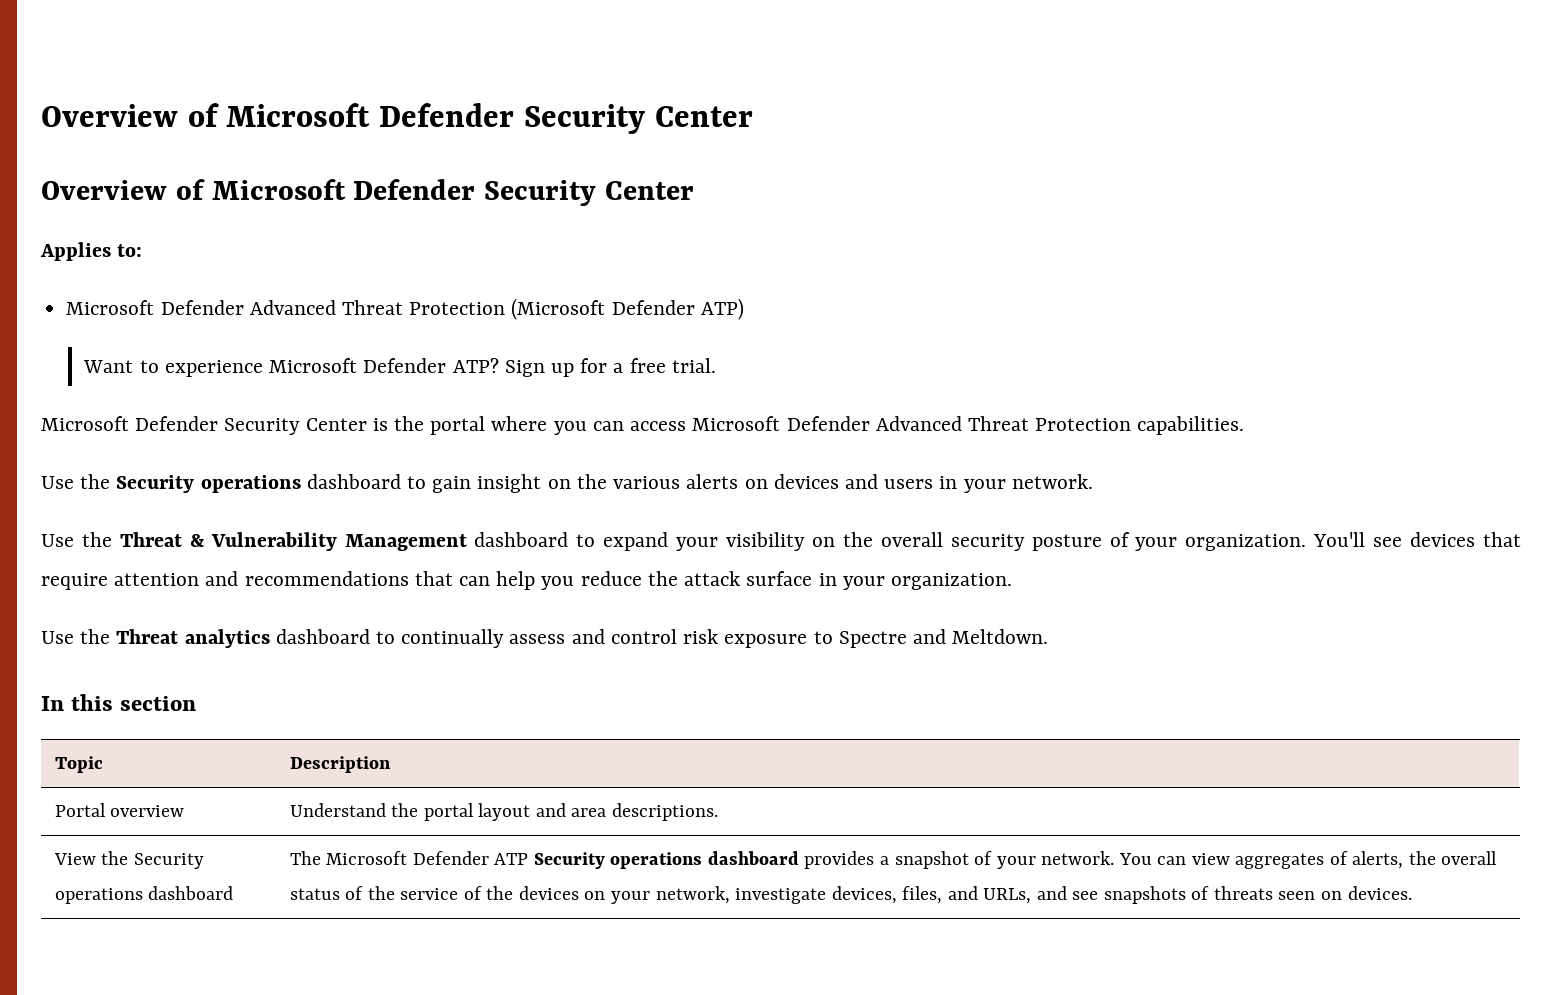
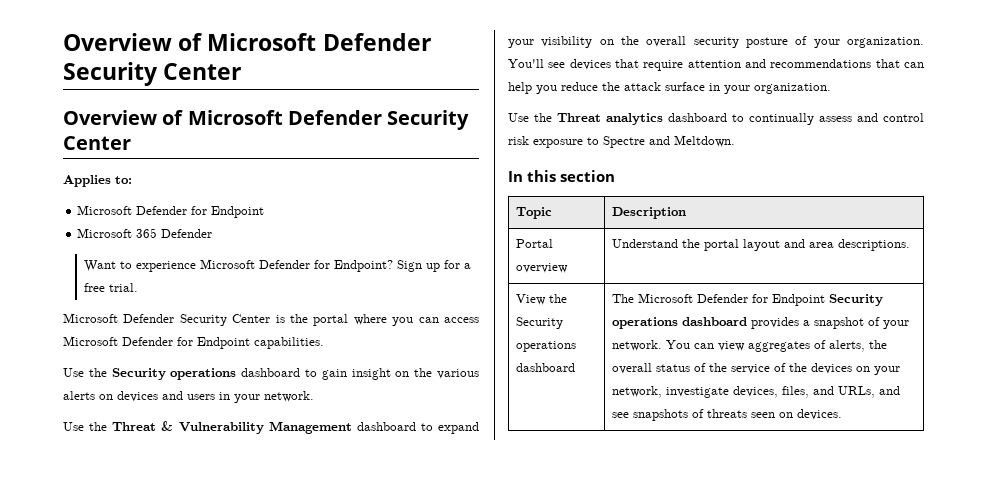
  Applies to:
- Microsoft Defender Advanced Threat Protection (Microsoft Defender ATP)
+ Microsoft Defender for Endpoint
+ Microsoft 365 Defender
- Want to experience Microsoft Defender ATP?
+ Want to experience Microsoft Defender for Endpoint?
- Microsoft Defender Security Center is the portal where you can access Microsoft Defender Advanced Threat Protection capabilities.
+ Microsoft Defender Security Center is the portal where you can access Microsoft Defender for Endpoint capabilities.
- The Microsoft Defender ATP Security operations dashboard provides a snapshot of your network.
+ The Microsoft Defender for Endpoint Security operations dashboard provides a snapshot of your network.

